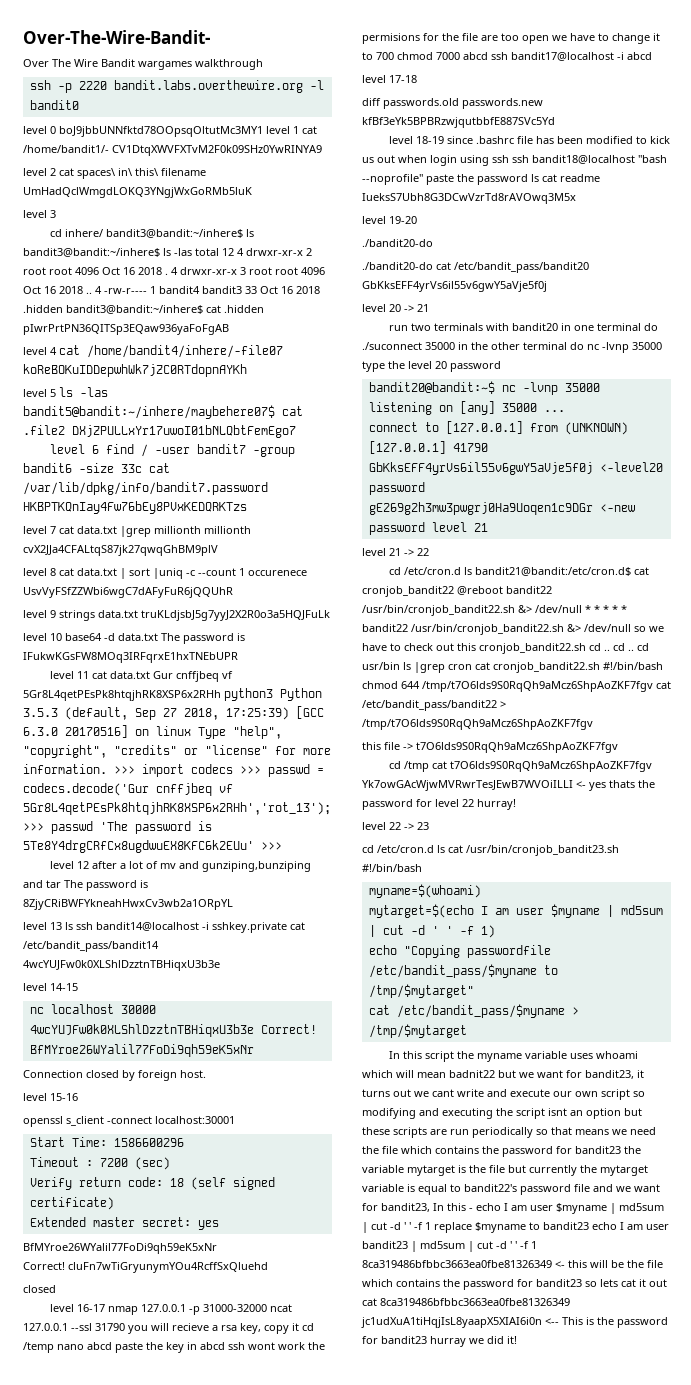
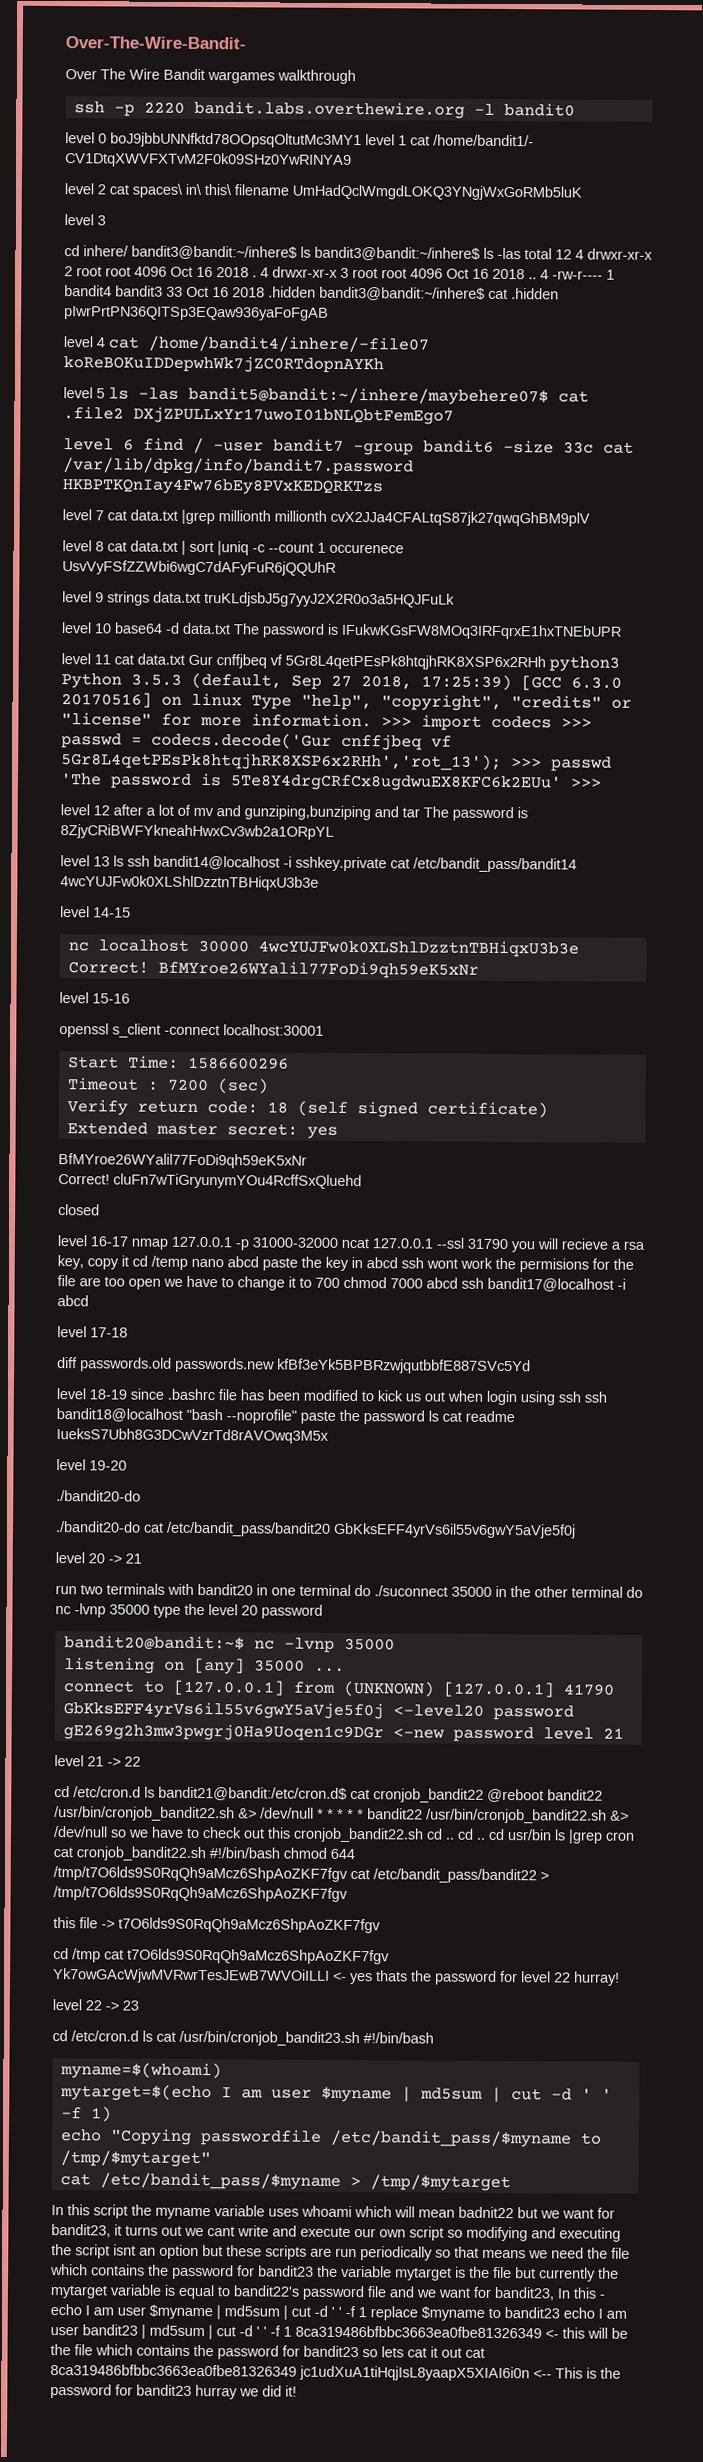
- Connection closed by foreign host.

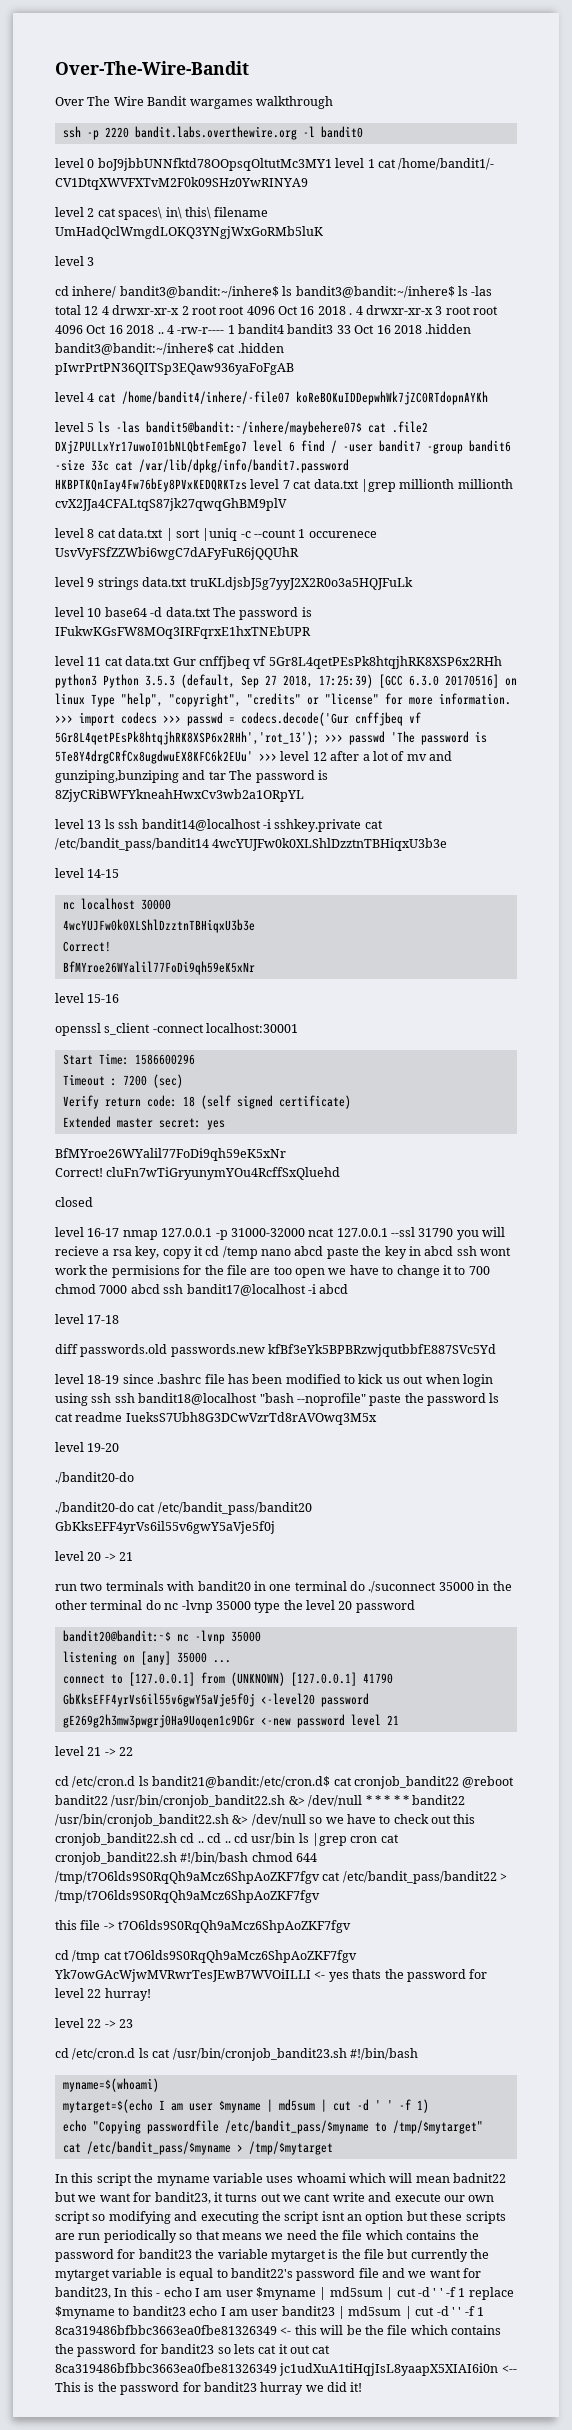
- Over-The-Wire-Bandit-
+ Over-The-Wire-Bandit
- level 5 ls -las bandit5@bandit:~/inhere/maybehere07$ cat .file2 DXjZPULLxYr17uwoI01bNLQbtFemEgo7
- level 6 find / -user bandit7 -group bandit6 -size 33c cat /var/lib/dpkg/info/bandit7.password HKBPTKQnIay4Fw76bEy8PVxKEDQRKTzs
- level 7 cat data.txt |grep millionth millionth cvX2JJa4CFALtqS87jk27qwqGhBM9plV
+ level 5 ls -las bandit5@bandit:~/inhere/maybehere07$ cat .file2 DXjZPULLxYr17uwoI01bNLQbtFemEgo7 level 6 find / -user bandit7 -group bandit6 -size 33c cat /var/lib/dpkg/info/bandit7.password HKBPTKQnIay4Fw76bEy8PVxKEDQRKTzs level 7 cat data.txt |grep millionth millionth cvX2JJa4CFALtqS87jk27qwqGhBM9plV
- >>> import codecs >>> passwd = codecs.decode('Gur cnffjbeq vf 5Gr8L4qetPEsPk8htqjhRK8XSP6x2RHh','rot_13'); >>> passwd 'The password is 5Te8Y4drgCRfCx8ugdwuEX8KFC6k2EUu' >>>
- level 12 after a lot of mv and gunziping,bunziping and tar The password is 8ZjyCRiBWFYkneahHwxCv3wb2a1ORpYL
+ >>> import codecs >>> passwd = codecs.decode('Gur cnffjbeq vf 5Gr8L4qetPEsPk8htqjhRK8XSP6x2RHh','rot_13'); >>> passwd 'The password is 5Te8Y4drgCRfCx8ugdwuEX8KFC6k2EUu' >>> level 12 after a lot of mv and gunziping,bunziping and tar The password is 8ZjyCRiBWFYkneahHwxCv3wb2a1ORpYL
- nc localhost 30000 4wcYUJFw0k0XLShlDzztnTBHiqxU3b3e Correct! BfMYroe26WYalil77FoDi9qh59eK5xNr
+ nc localhost 30000
+ 4wcYUJFw0k0XLShlDzztnTBHiqxU3b3e
+ Correct!
+ BfMYroe26WYalil77FoDi9qh59eK5xNr

